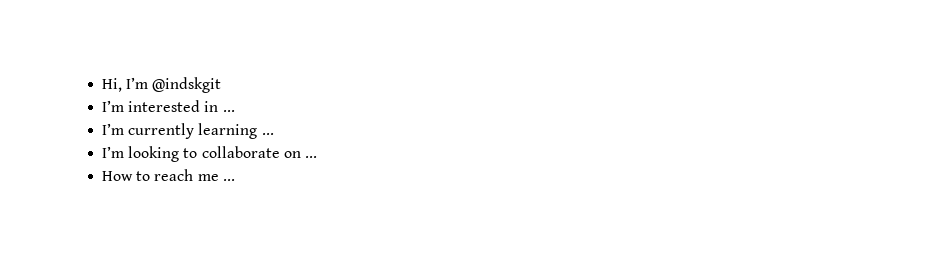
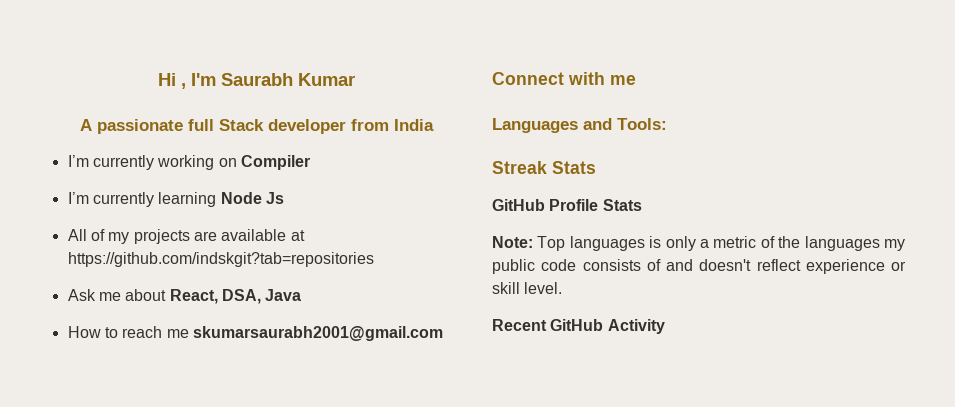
- Hi, I’m @indskgit
- I’m interested in ...
- I’m currently learning ...
- I’m looking to collaborate on ...
- How to reach me ...
+ Hi , I'm Saurabh Kumar
+ A passionate full Stack developer from India
+ I’m currently working on Compiler
+ I’m currently learning Node Js
+ All of my projects are available at https://github.com/indskgit?tab=repositories
+ Ask me about React, DSA, Java
+ How to reach me skumarsaurabh2001@gmail.com
+ Connect with me
+ Languages and Tools:
+ Streak Stats
+ GitHub Profile Stats
+ Note: Top languages is only a metric of the languages my public code consists of and doesn't reflect experience or skill level.
+ Recent GitHub Activity

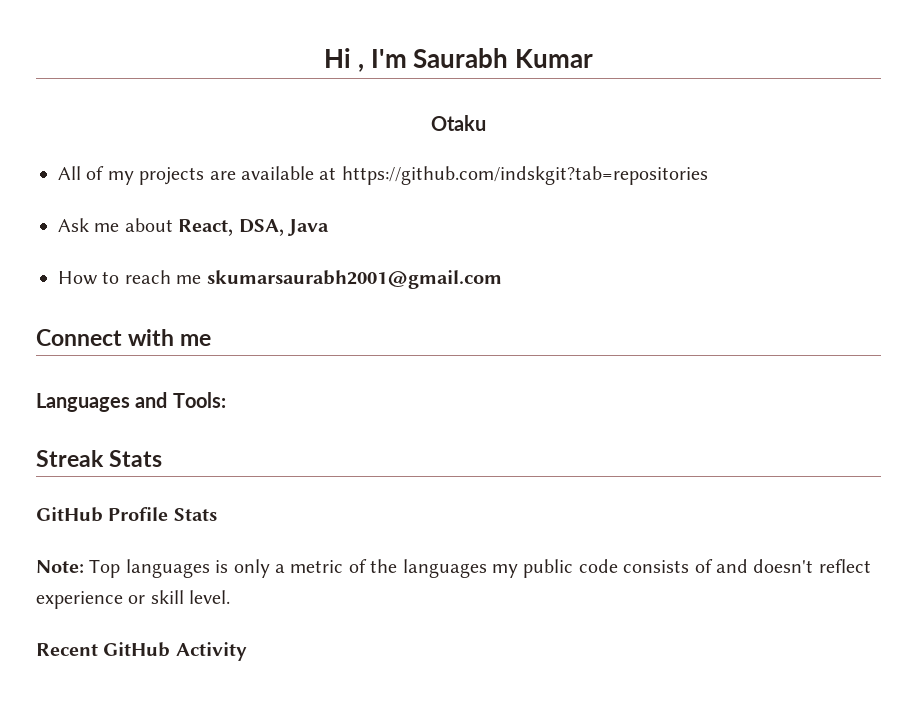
- A passionate full Stack developer from India
- I’m currently working on Compiler
- I’m currently learning Node Js
+ Otaku

